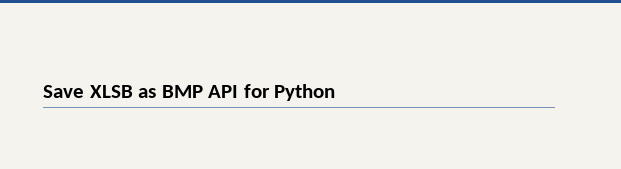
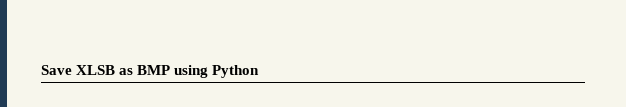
- Save XLSB as BMP API for Python
+ Save XLSB as BMP using Python

